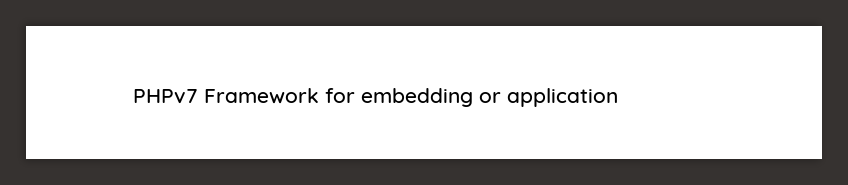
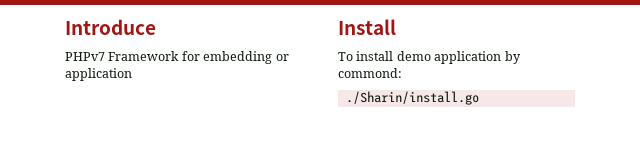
+ Introduce
+ Install
+ To install demo application by commond:
+ ./Sharin/install.go

